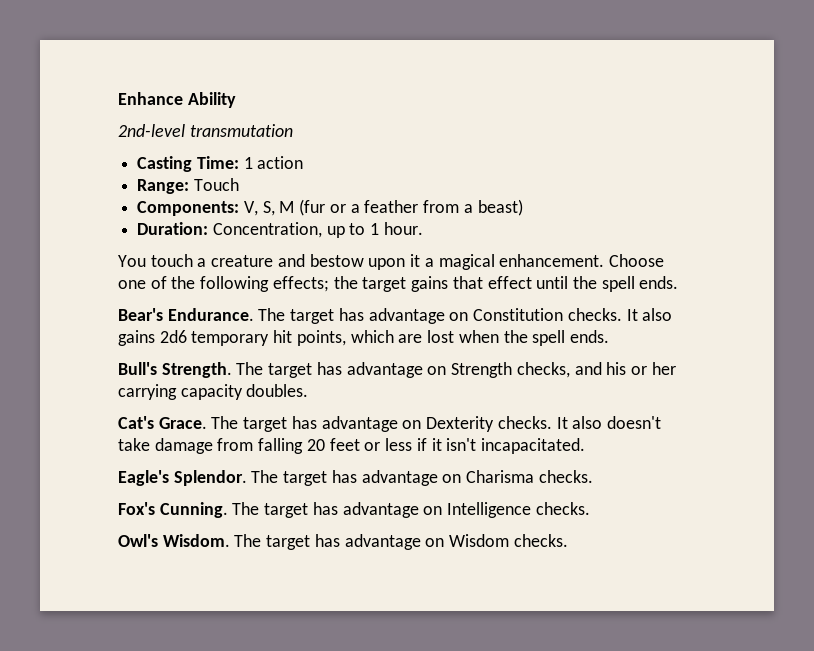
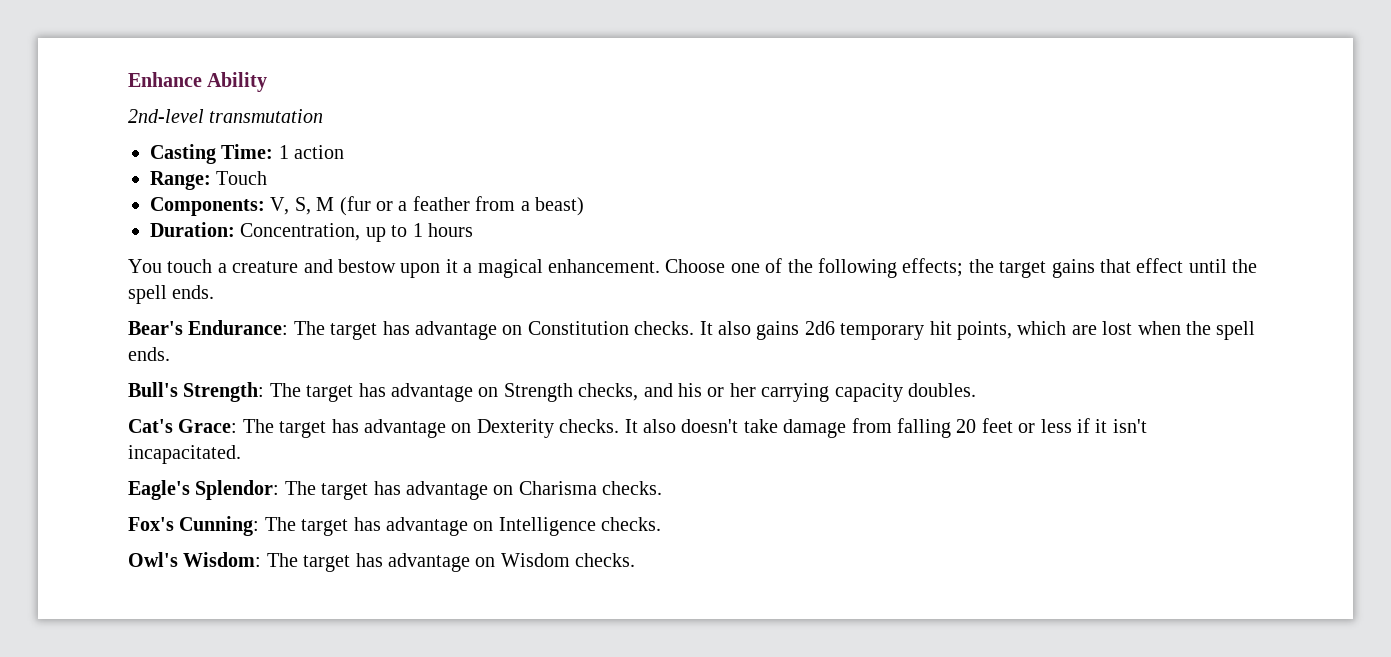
- Duration: Concentration, up to 1 hour.
+ Duration: Concentration, up to 1 hours
- Bear's Endurance. The target has advantage on Constitution checks.
+ Bear's Endurance: The target has advantage on Constitution checks.
- Bull's Strength. The target has advantage on Strength checks, and his or her carrying capacity doubles.
+ Bull's Strength: The target has advantage on Strength checks, and his or her carrying capacity doubles.
- Cat's Grace. The target has advantage on Dexterity checks.
+ Cat's Grace: The target has advantage on Dexterity checks.
- Eagle's Splendor. The target has advantage on Charisma checks.
+ Eagle's Splendor: The target has advantage on Charisma checks.
- Fox's Cunning. The target has advantage on Intelligence checks.
+ Fox's Cunning: The target has advantage on Intelligence checks.
- Owl's Wisdom. The target has advantage on Wisdom checks.
+ Owl's Wisdom: The target has advantage on Wisdom checks.

